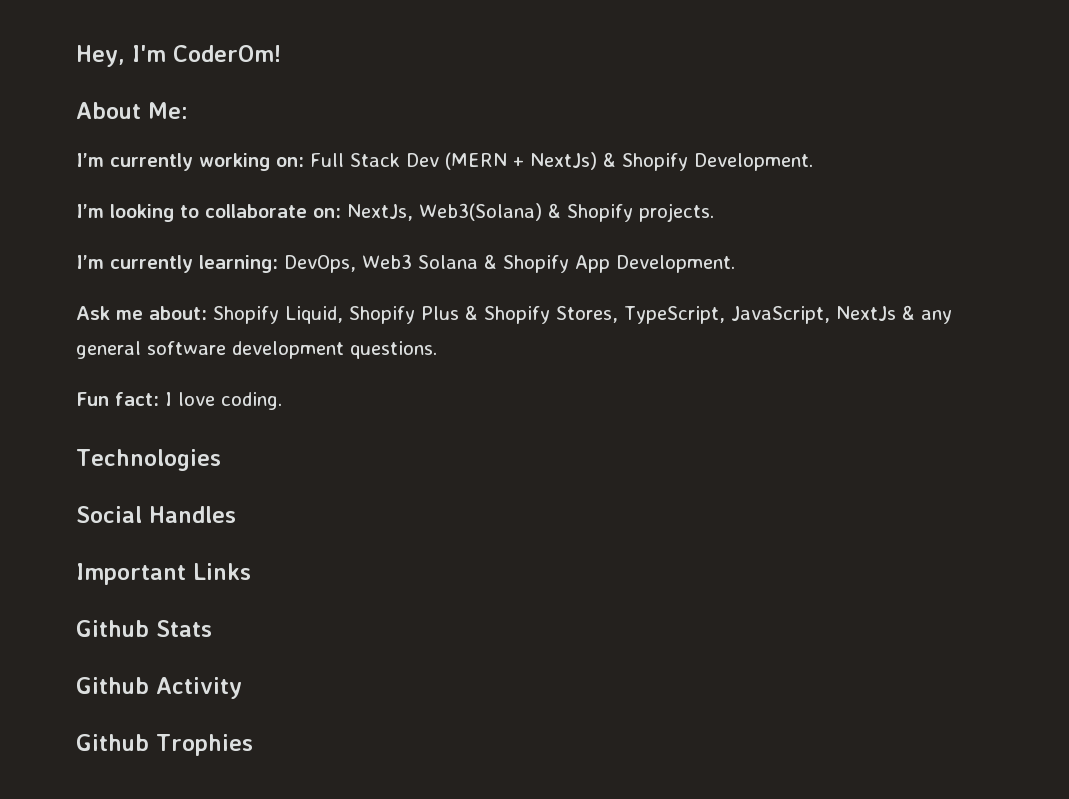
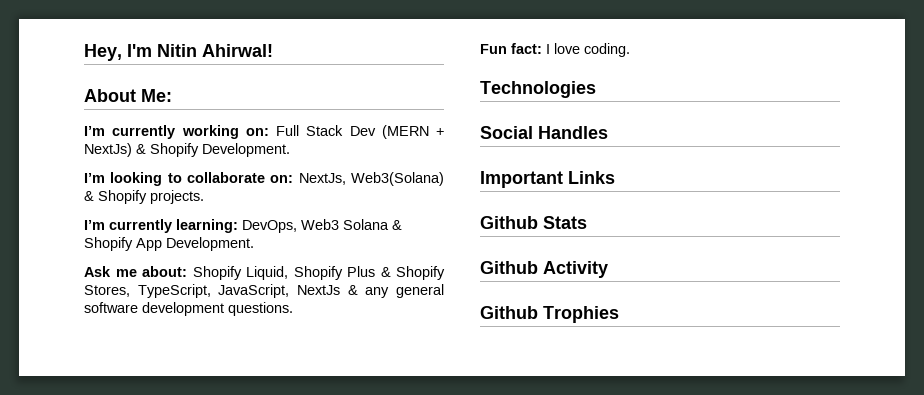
- Hey, I'm CoderOm!
+ Hey, I'm Nitin Ahirwal!

